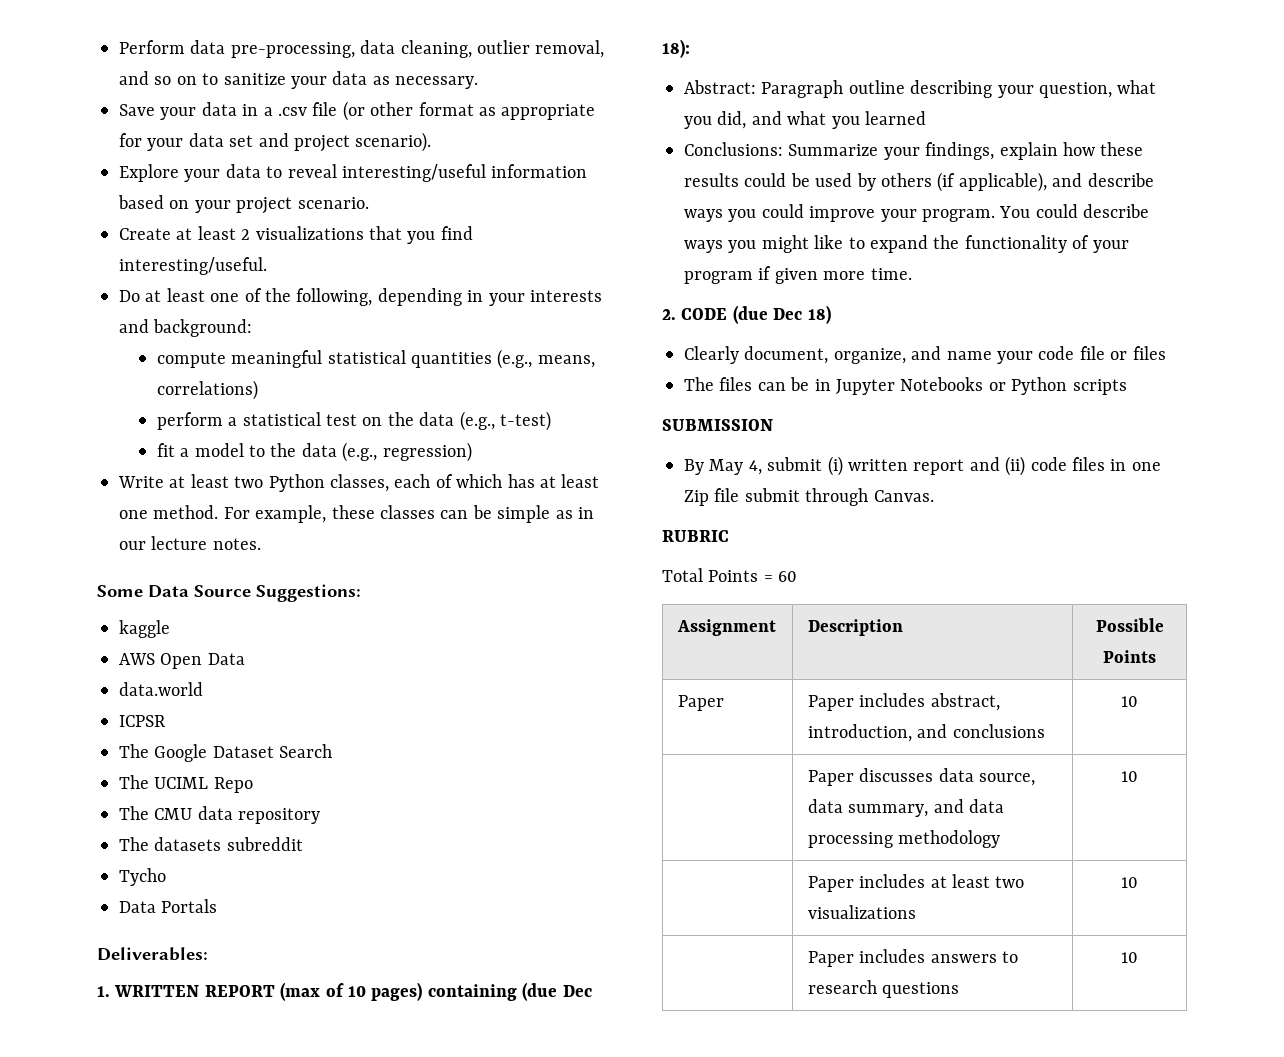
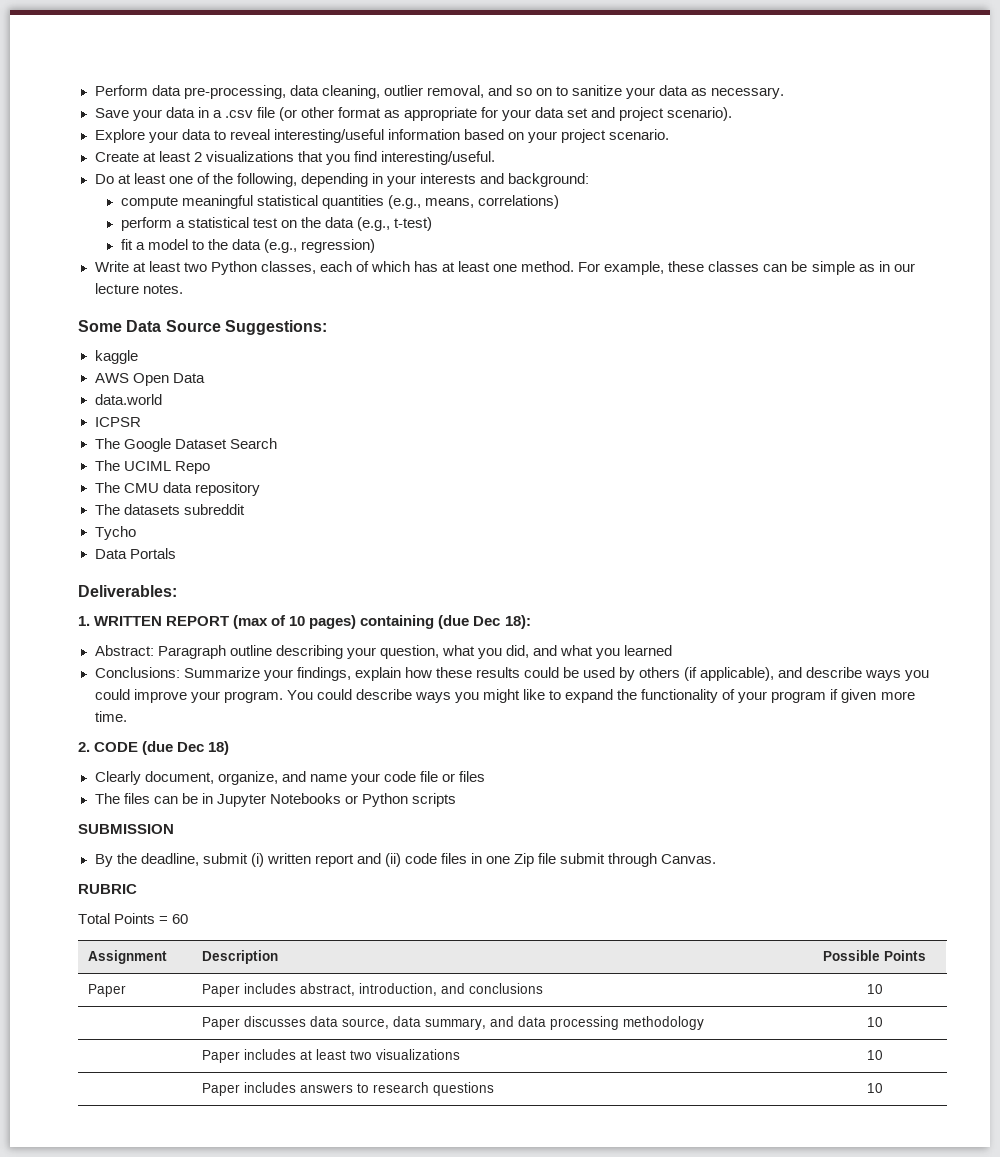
- By May 4, submit (i) written report and (ii) code files in one Zip file submit through Canvas.
+ By the deadline, submit (i) written report and (ii) code files in one Zip file submit through Canvas.

